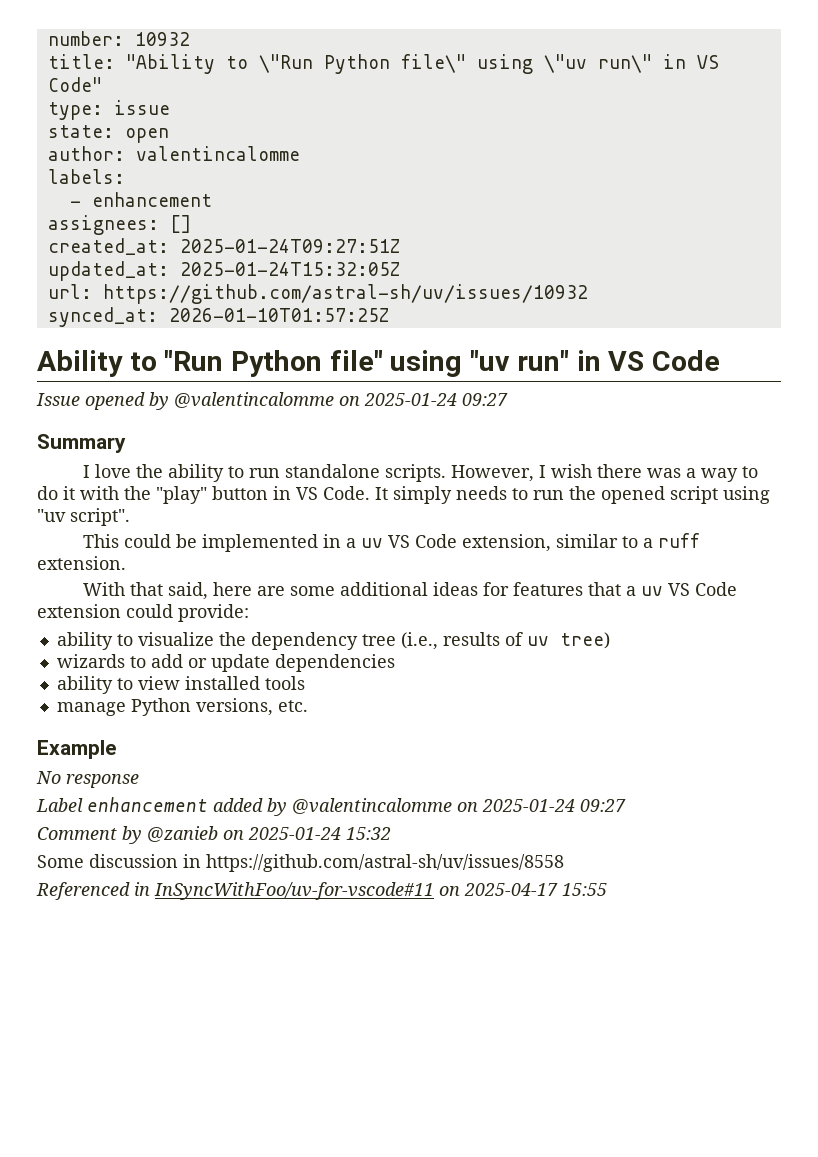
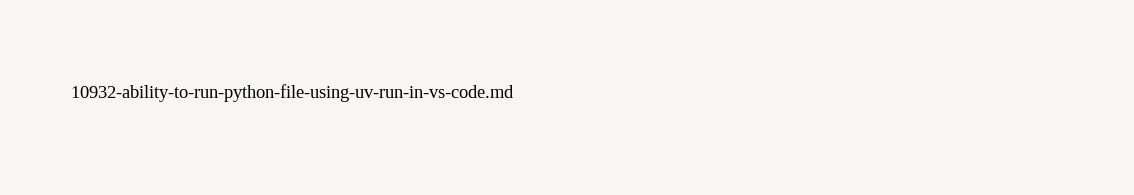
- number: 10932
- title: "Ability to \"Run Python file\" using \"uv run\" in VS Code"
- type: issue
- state: open
- author: valentincalomme
- labels:
- - enhancement
- assignees: []
- created_at: 2025-01-24T09:27:51Z
- updated_at: 2025-01-24T15:32:05Z
- url: https://github.com/astral-sh/uv/issues/10932
- synced_at: 2026-01-10T01:57:25Z
- Ability to "Run Python file" using "uv run" in VS Code
- Issue opened by @valentincalomme on 2025-01-24 09:27
- Summary
- I love the ability to run standalone scripts. However, I wish there was a way to do it with the "play" button in VS Code. It simply needs to run the opened script using "uv script".
- This could be implemented in a uv VS Code extension, similar to a ruff extension.
- With that said, here are some additional ideas for features that a uv VS Code extension could provide:
- ability to visualize the dependency tree (i.e., results of uv tree)
- wizards to add or update dependencies
- ability to view installed tools
- manage Python versions, etc.
- Example
- No response
- Label enhancement added by @valentincalomme on 2025-01-24 09:27
- Comment by @zanieb on 2025-01-24 15:32
- Some discussion in https://github.com/astral-sh/uv/issues/8558
- Referenced in InSyncWithFoo/uv-for-vscode#11 on 2025-04-17 15:55
+ 10932-ability-to-run-python-file-using-uv-run-in-vs-code.md

